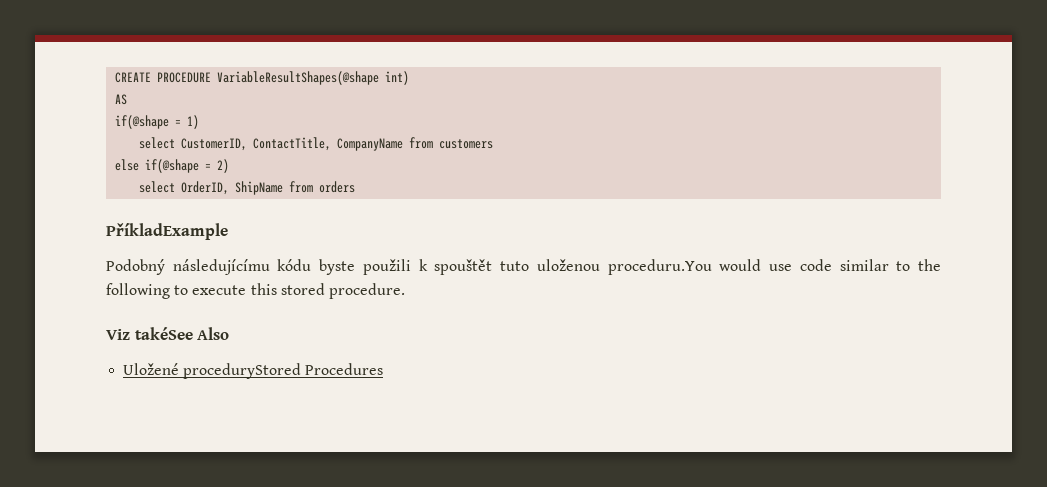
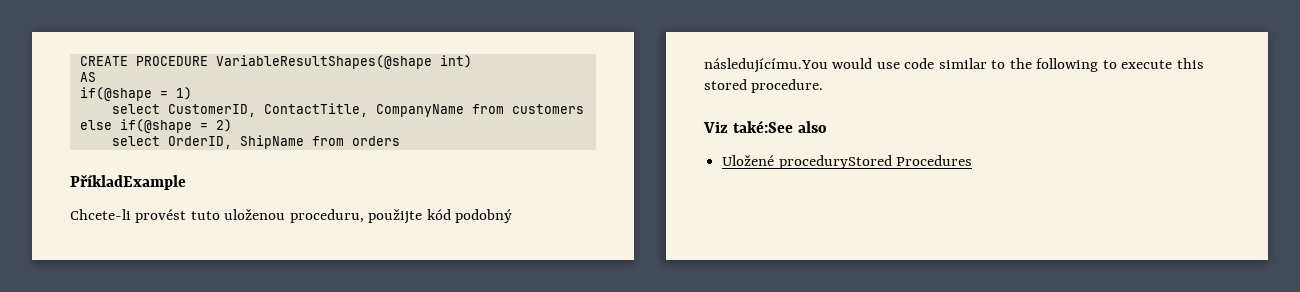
- Podobný následujícímu kódu byste použili k spouštět tuto uloženou proceduru.You would use code similar to the following to execute this stored procedure.
+ Chcete-li provést tuto uloženou proceduru, použijte kód podobný následujícímu.You would use code similar to the following to execute this stored procedure.
- Viz takéSee Also
+ Viz také:See also

